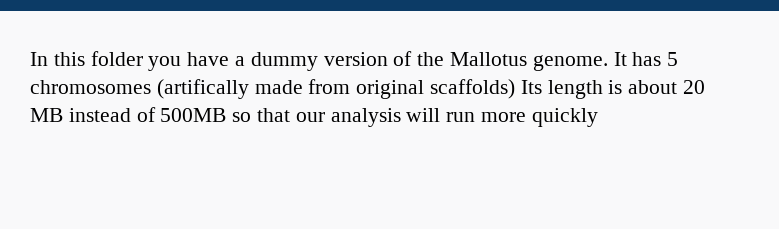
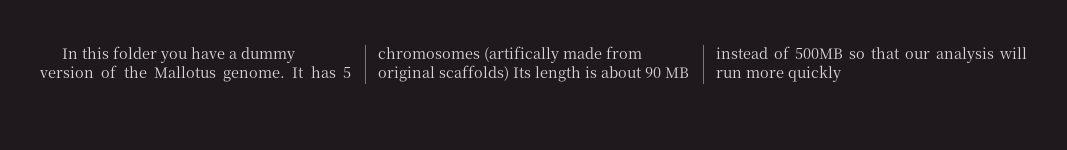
- It has 5 chromosomes (artifically made from original scaffolds) Its length is about 20 MB instead of 500MB so that our analysis will run more quickly
+ It has 5 chromosomes (artifically made from original scaffolds) Its length is about 90 MB instead of 500MB so that our analysis will run more quickly

